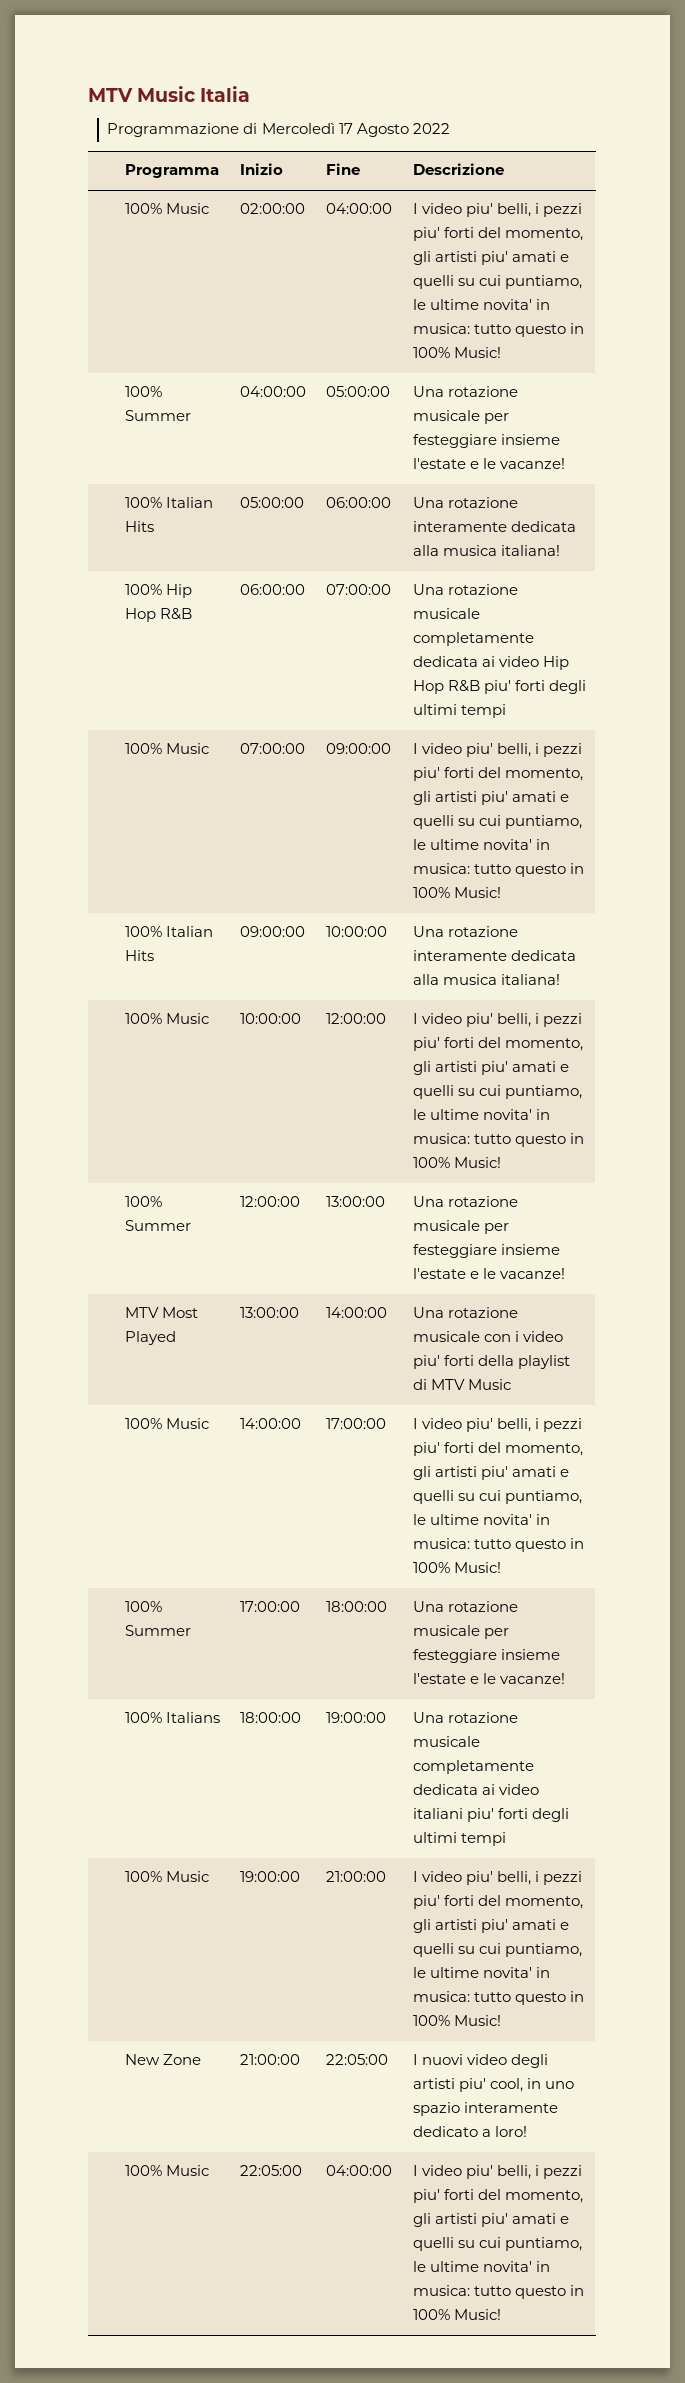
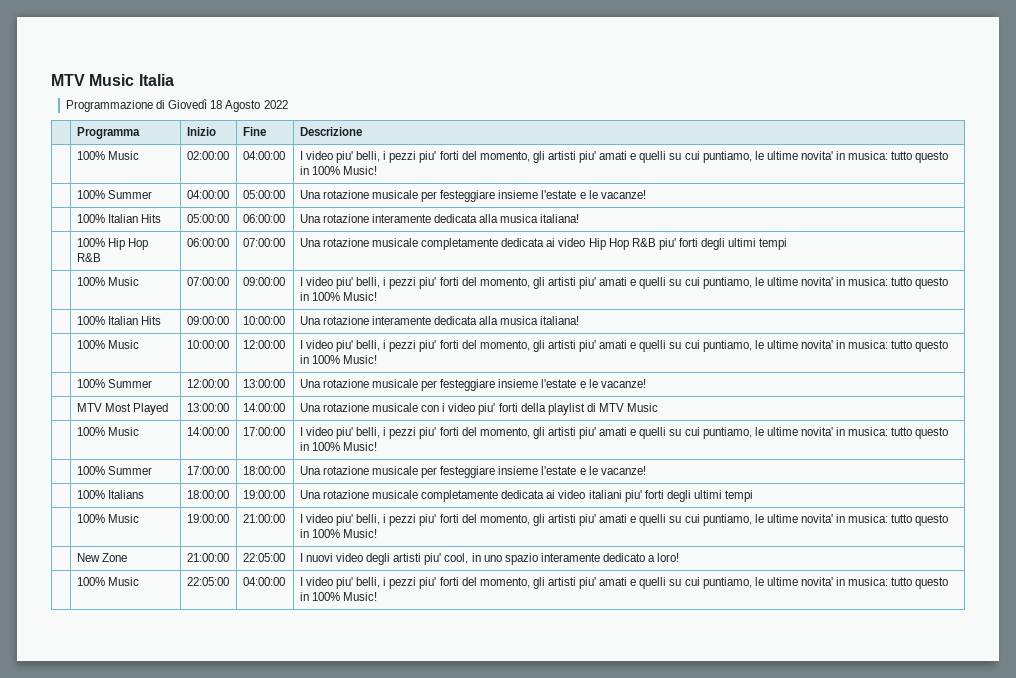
- Programmazione di Mercoledì 17 Agosto 2022
+ Programmazione di Giovedì 18 Agosto 2022

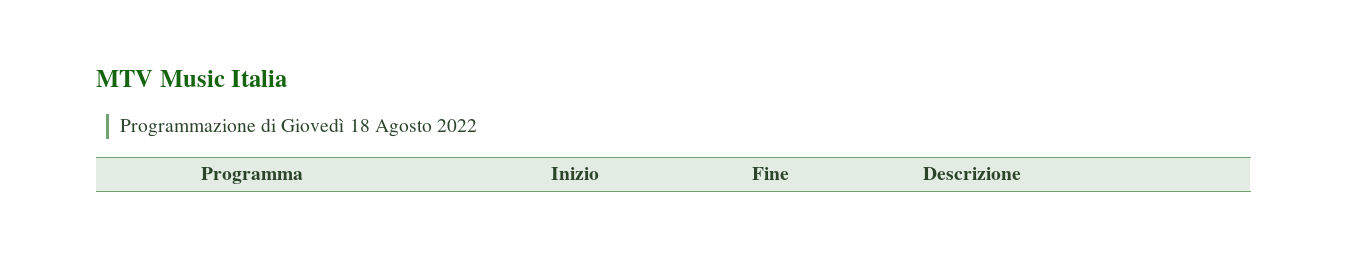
- | 100% Music | 02:00:00 | 04:00:00 | I video piu' belli, i pezzi piu' forti del momento, gli artisti piu' amati e quelli su cui puntiamo, le ultime novita' in musica: tutto questo in 100% Music!
- | 100% Summer | 04:00:00 | 05:00:00 | Una rotazione musicale per festeggiare insieme l'estate e le vacanze!
- | 100% Italian Hits | 05:00:00 | 06:00:00 | Una rotazione interamente dedicata alla musica italiana!
- | 100% Hip Hop R&B | 06:00:00 | 07:00:00 | Una rotazione musicale completamente dedicata ai video Hip Hop R&B piu' forti degli ultimi tempi
- | 100% Music | 07:00:00 | 09:00:00 | I video piu' belli, i pezzi piu' forti del momento, gli artisti piu' amati e quelli su cui puntiamo, le ultime novita' in musica: tutto questo in 100% Music!
- | 100% Italian Hits | 09:00:00 | 10:00:00 | Una rotazione interamente dedicata alla musica italiana!
- | 100% Music | 10:00:00 | 12:00:00 | I video piu' belli, i pezzi piu' forti del momento, gli artisti piu' amati e quelli su cui puntiamo, le ultime novita' in musica: tutto questo in 100% Music!
- | 100% Summer | 12:00:00 | 13:00:00 | Una rotazione musicale per festeggiare insieme l'estate e le vacanze!
- | MTV Most Played | 13:00:00 | 14:00:00 | Una rotazione musicale con i video piu' forti della playlist di MTV Music
- | 100% Music | 14:00:00 | 17:00:00 | I video piu' belli, i pezzi piu' forti del momento, gli artisti piu' amati e quelli su cui puntiamo, le ultime novita' in musica: tutto questo in 100% Music!
- | 100% Summer | 17:00:00 | 18:00:00 | Una rotazione musicale per festeggiare insieme l'estate e le vacanze!
- | 100% Italians | 18:00:00 | 19:00:00 | Una rotazione musicale completamente dedicata ai video italiani piu' forti degli ultimi tempi
- | 100% Music | 19:00:00 | 21:00:00 | I video piu' belli, i pezzi piu' forti del momento, gli artisti piu' amati e quelli su cui puntiamo, le ultime novita' in musica: tutto questo in 100% Music!
- | New Zone | 21:00:00 | 22:05:00 | I nuovi video degli artisti piu' cool, in uno spazio interamente dedicato a loro!
- | 100% Music | 22:05:00 | 04:00:00 | I video piu' belli, i pezzi piu' forti del momento, gli artisti piu' amati e quelli su cui puntiamo, le ultime novita' in musica: tutto questo in 100% Music!

